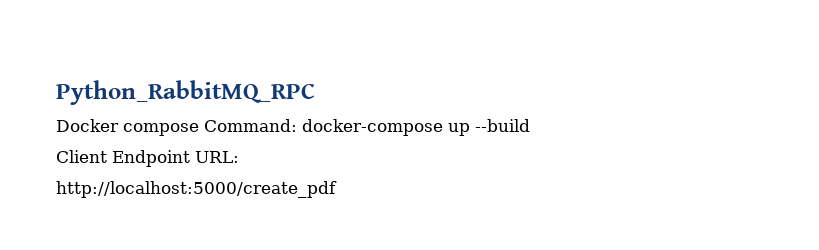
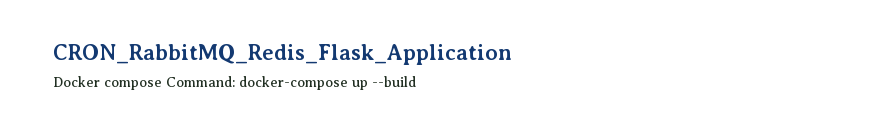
- Python_RabbitMQ_RPC
+ CRON_RabbitMQ_Redis_Flask_Application
- Client Endpoint URL:
- http://localhost:5000/create_pdf

